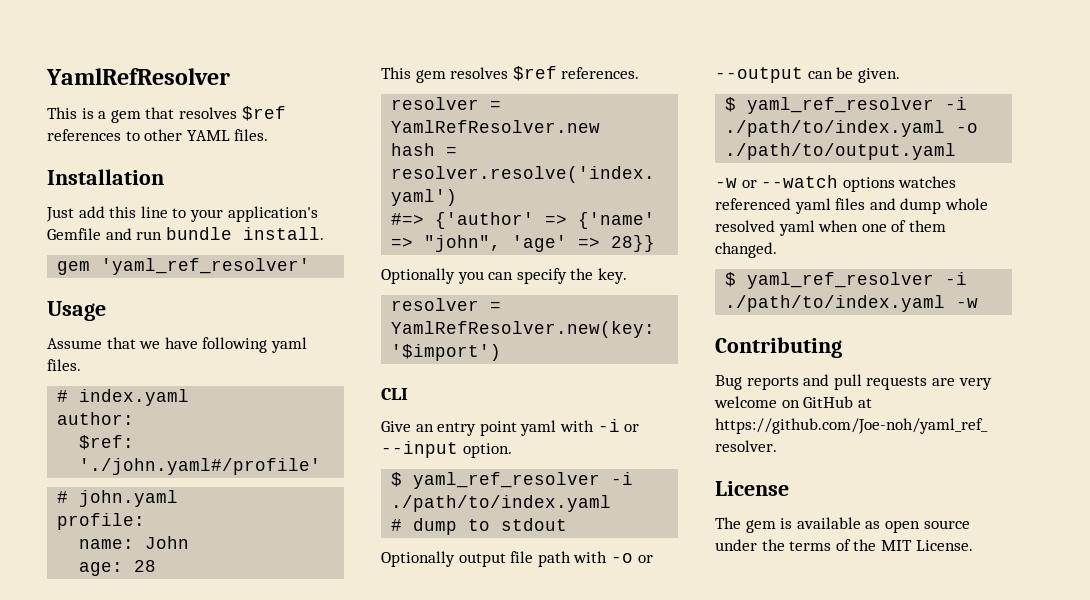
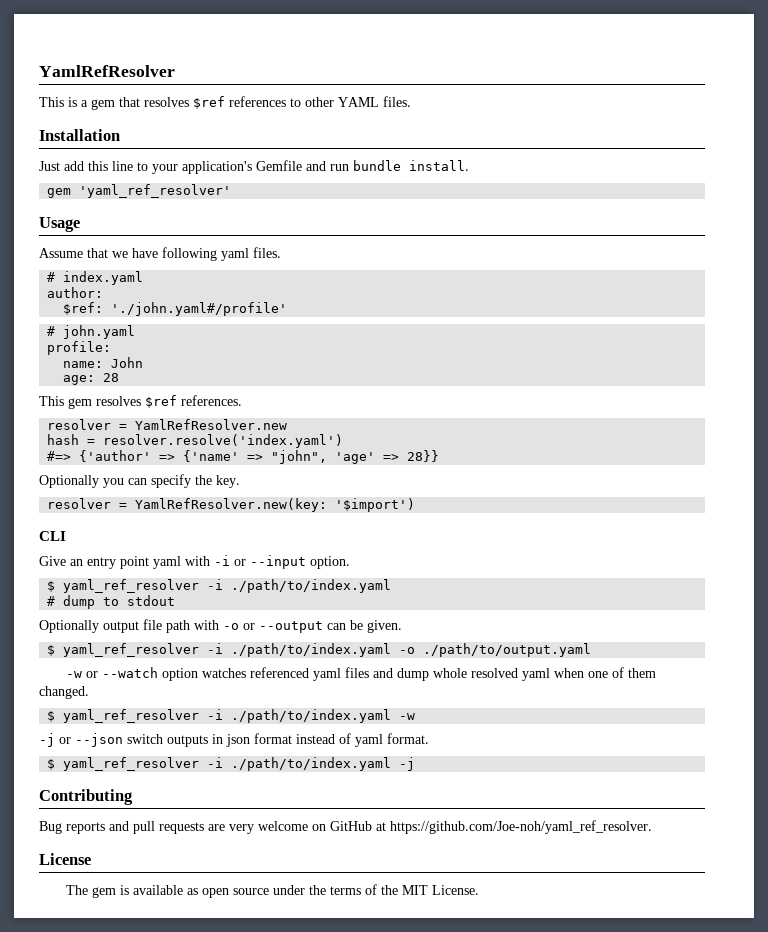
- -w or --watch options watches referenced yaml files and dump whole resolved yaml when one of them changed.
+ -w or --watch option watches referenced yaml files and dump whole resolved yaml when one of them changed.
+ -j or --json switch outputs in json format instead of yaml format.
+ $ yaml_ref_resolver -i ./path/to/index.yaml -j

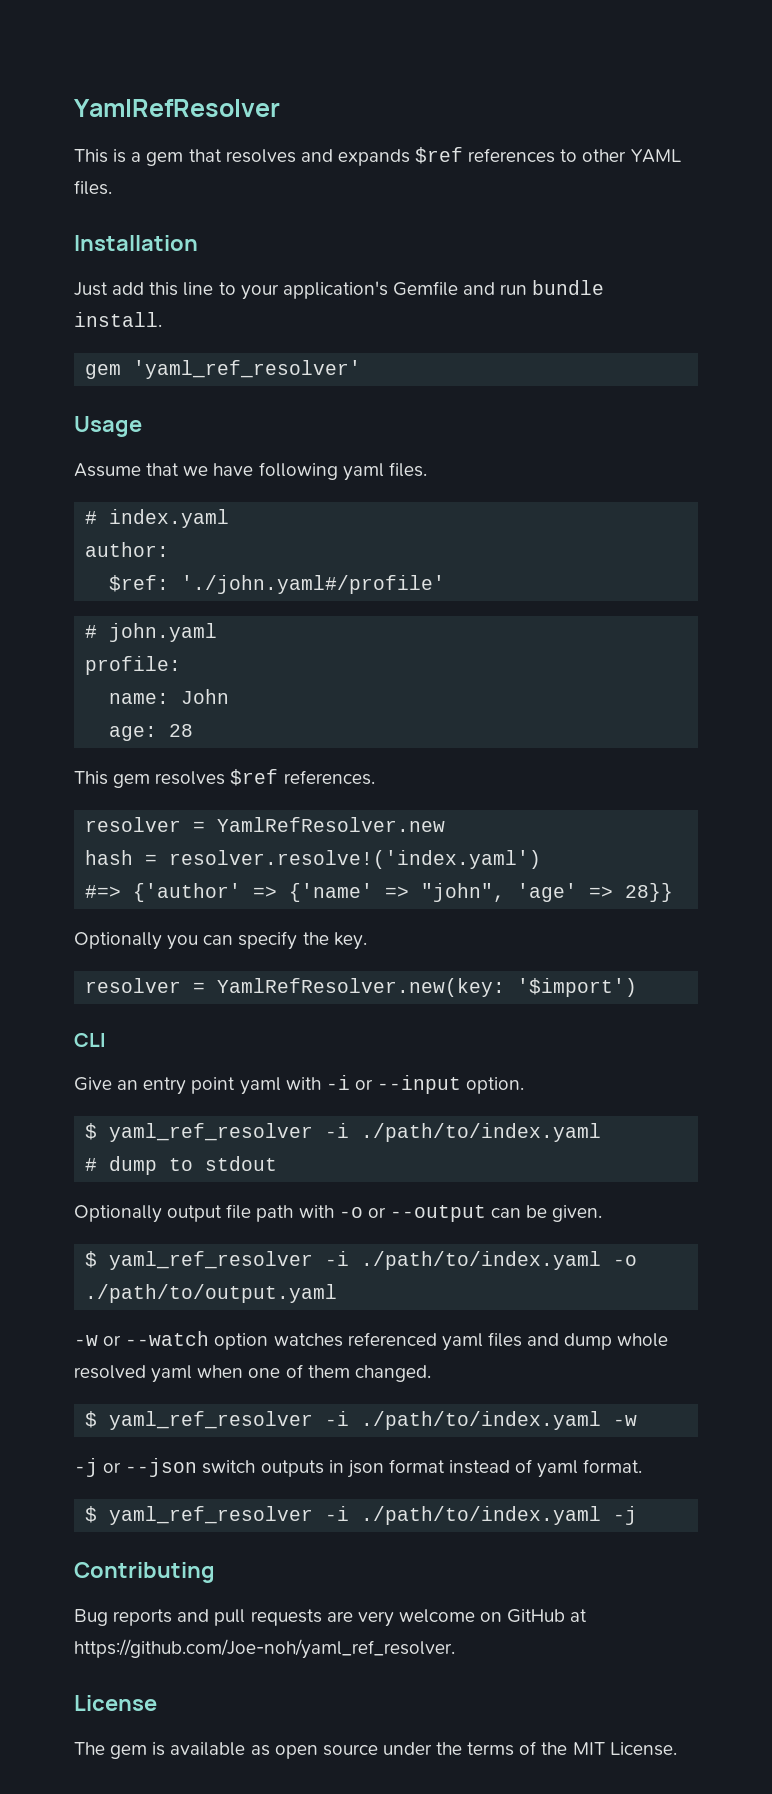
- This is a gem that resolves $ref references to other YAML files.
+ This is a gem that resolves and expands $ref references to other YAML files.
- hash = resolver.resolve('index.yaml')
+ hash = resolver.resolve!('index.yaml')

